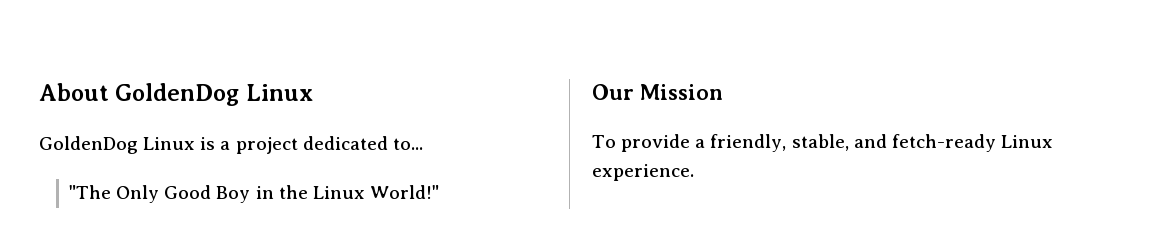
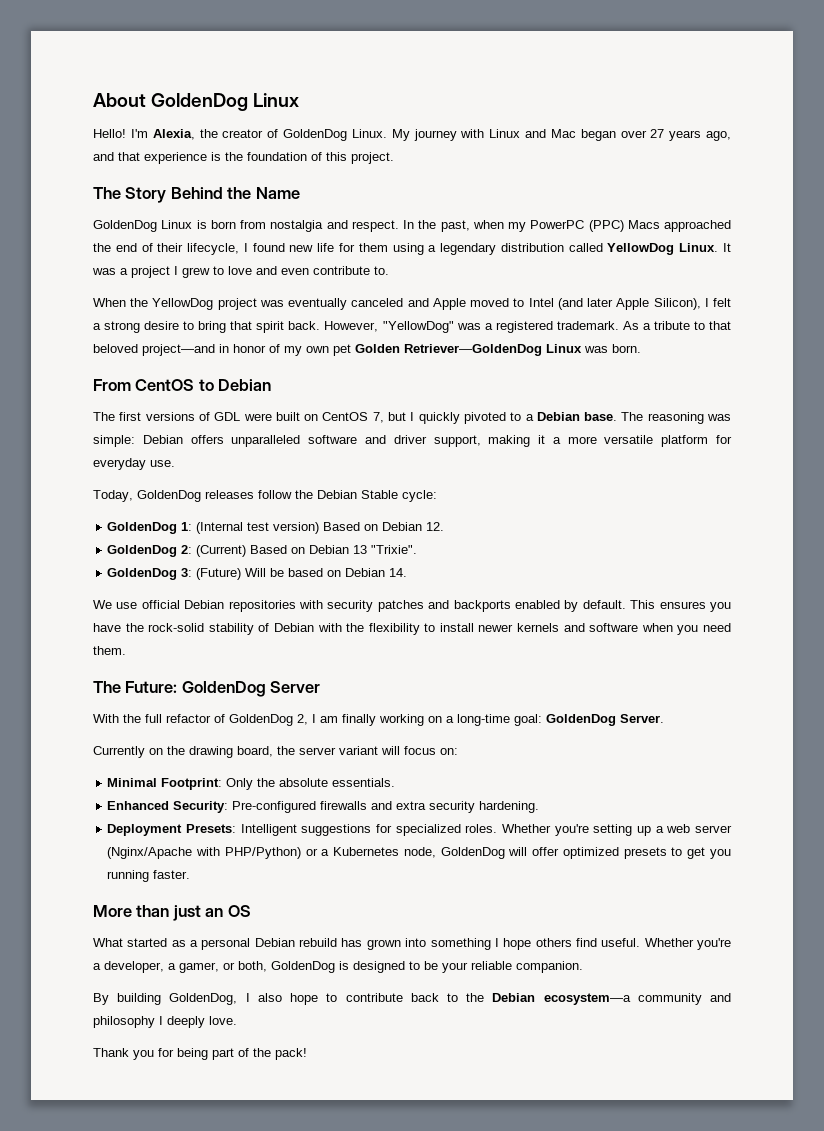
- GoldenDog Linux is a project dedicated to...
- "The Only Good Boy in the Linux World!"
- Our Mission
- To provide a friendly, stable, and fetch-ready Linux experience.
+ Hello! I'm Alexia, the creator of GoldenDog Linux. My journey with Linux and Mac began over 27 years ago, and that experience is the foundation of this project.
+ The Story Behind the Name
+ GoldenDog Linux is born from nostalgia and respect. In the past, when my PowerPC (PPC) Macs approached the end of their lifecycle, I found new life for them using a legendary distribution called YellowDog Linux. It was a project I grew to love and even contribute to.
+ When the YellowDog project was eventually canceled and Apple moved to Intel (and later Apple Silicon), I felt a strong desire to bring that spirit back. However, "YellowDog" was a registered trademark. As a tribute to that beloved project—and in honor of my own pet Golden Retriever—GoldenDog Linux was born.
+ From CentOS to Debian
+ The first versions of GDL were built on CentOS 7, but I quickly pivoted to a Debian base. The reasoning was simple: Debian offers unparalleled software and driver support, making it a more versatile platform for everyday use.
+ Today, GoldenDog releases follow the Debian Stable cycle:
+ GoldenDog 1: (Internal test version) Based on Debian 12.
+ GoldenDog 2: (Current) Based on Debian 13 "Trixie".
+ GoldenDog 3: (Future) Will be based on Debian 14.
+ We use official Debian repositories with security patches and backports enabled by default. This ensures you have the rock-solid stability of Debian with the flexibility to install newer kernels and software when you need them.
+ The Future: GoldenDog Server
+ With the full refactor of GoldenDog 2, I am finally working on a long-time goal: GoldenDog Server.
+ Currently on the drawing board, the server variant will focus on:
+ Minimal Footprint: Only the absolute essentials.
+ Enhanced Security: Pre-configured firewalls and extra security hardening.
+ Deployment Presets: Intelligent suggestions for specialized roles. Whether you're setting up a web server (Nginx/Apache with PHP/Python) or a Kubernetes node, GoldenDog will offer optimized presets to get you running faster.
+ More than just an OS
+ What started as a personal Debian rebuild has grown into something I hope others find useful. Whether you're a developer, a gamer, or both, GoldenDog is designed to be your reliable companion.
+ By building GoldenDog, I also hope to contribute back to the Debian ecosystem—a community and philosophy I deeply love.
+ Thank you for being part of the pack!

